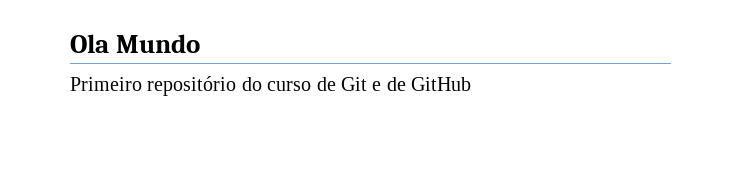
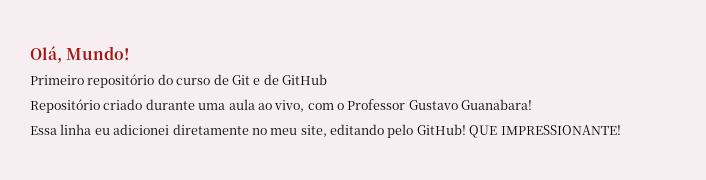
- Ola Mundo
+ Olá, Mundo!
+ Repositório criado durante uma aula ao vivo, com o Professor Gustavo Guanabara!
+ Essa linha eu adicionei diretamente no meu site, editando pelo GitHub! QUE IMPRESSIONANTE!

